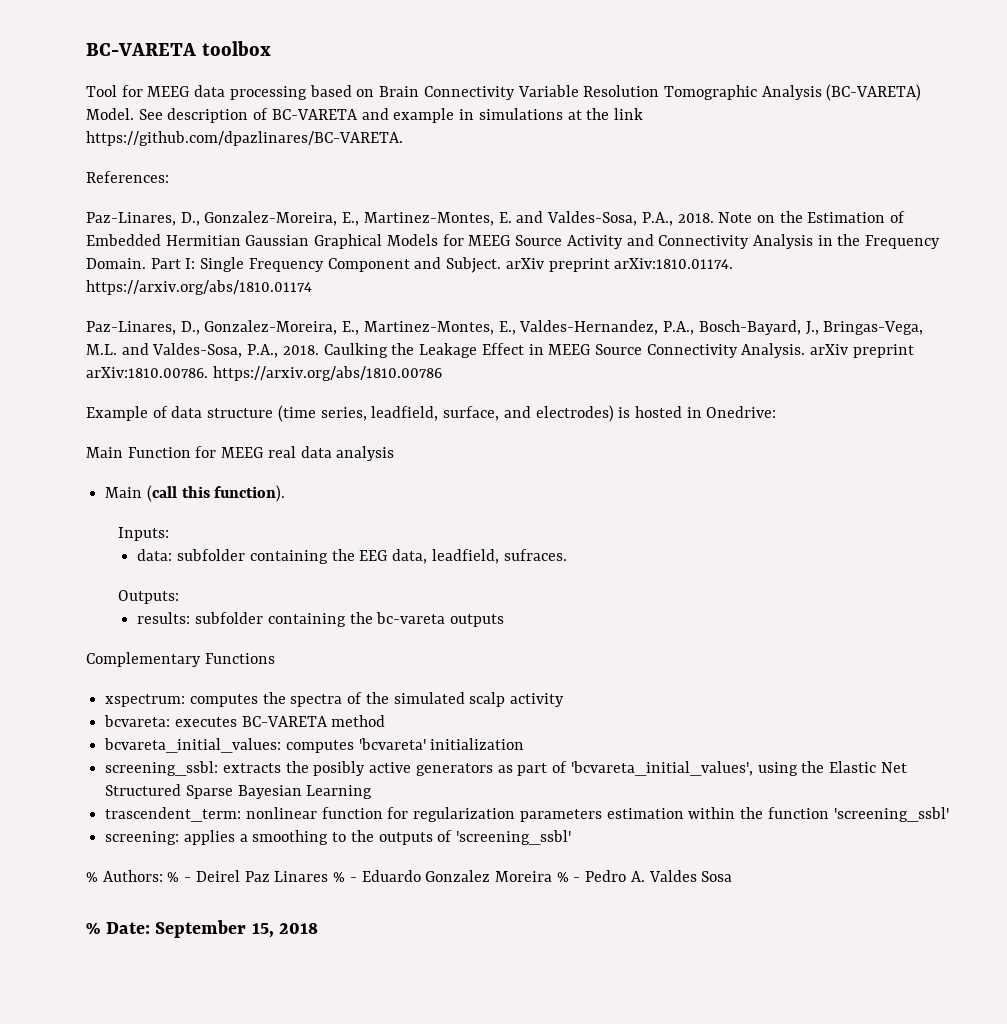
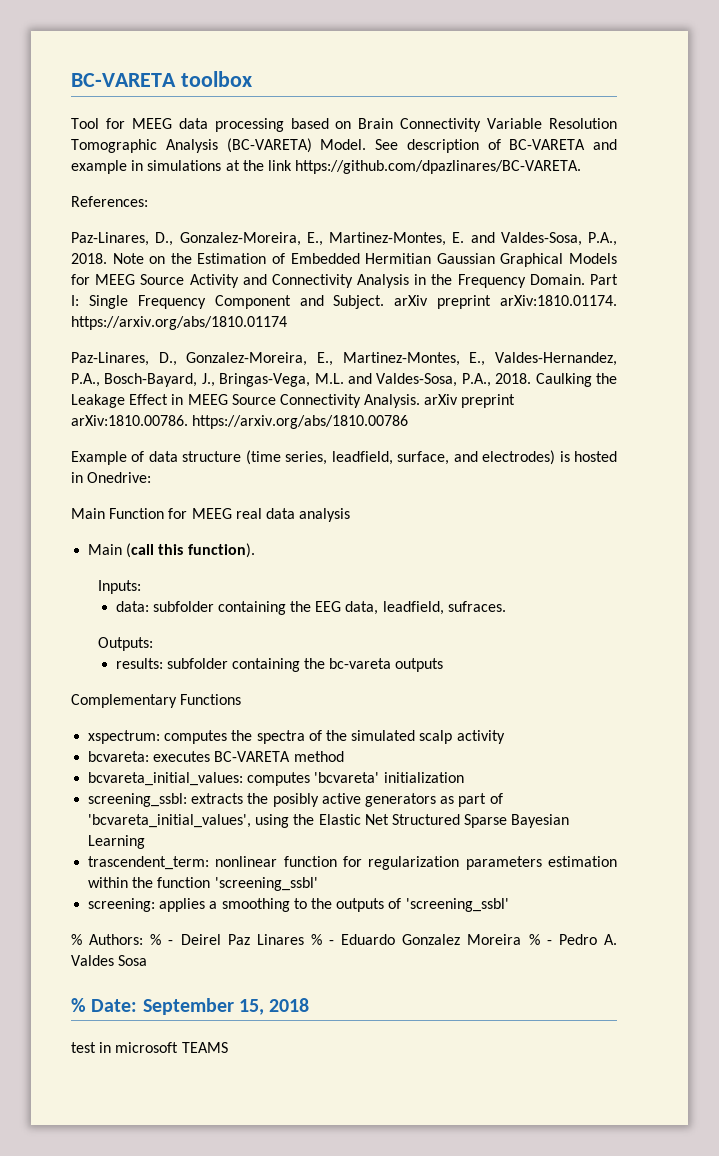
+ test in microsoft TEAMS

